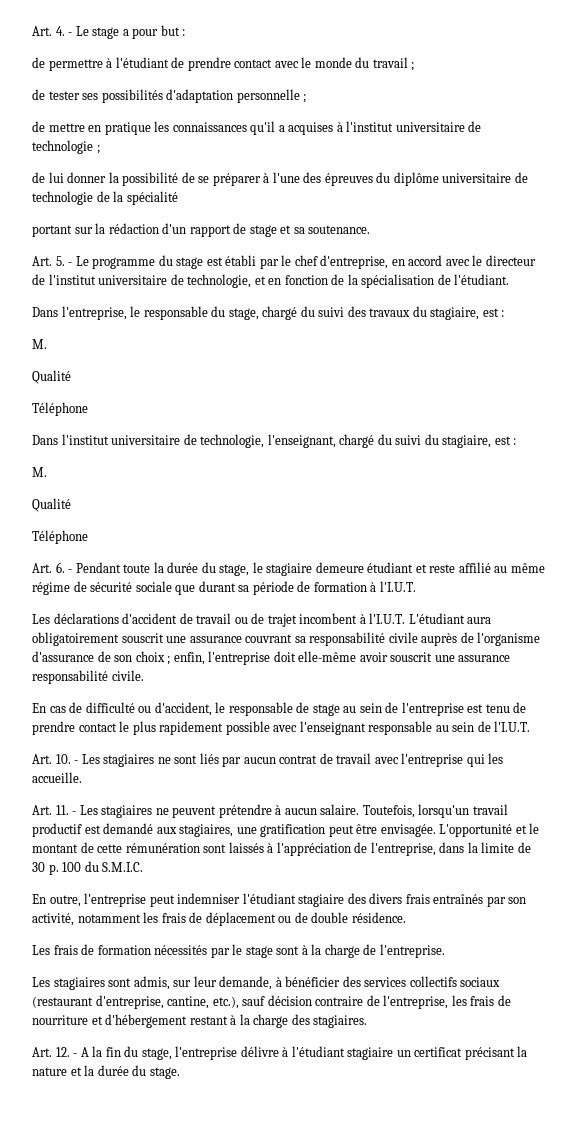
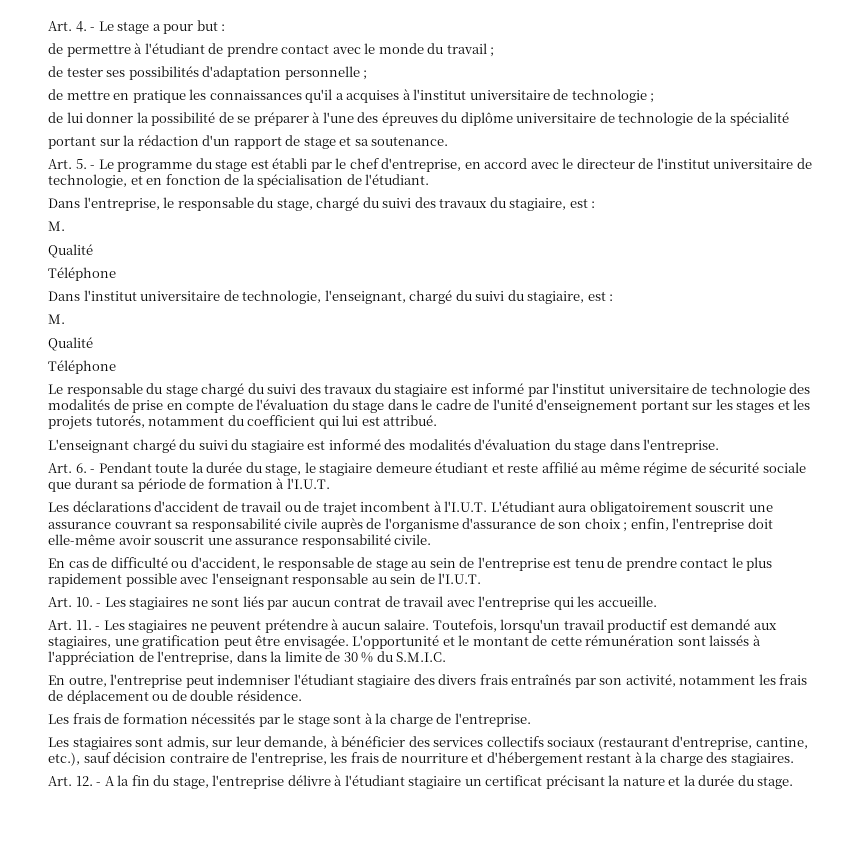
+ Le responsable du stage chargé du suivi des travaux du stagiaire est informé par l'institut universitaire de technologie des modalités de prise en compte de l'évaluation du stage dans le cadre de l'unité d'enseignement portant sur les stages et les projets tutorés, notamment du coefficient qui lui est attribué.
+ L'enseignant chargé du suivi du stagiaire est informé des modalités d'évaluation du stage dans l'entreprise.
- L'opportunité et le montant de cette rémunération sont laissés à l'appréciation de l'entreprise, dans la limite de 30 p. 100 du S.M.I.C.
+ L'opportunité et le montant de cette rémunération sont laissés à l'appréciation de l'entreprise, dans la limite de 30 % du S.M.I.C.

